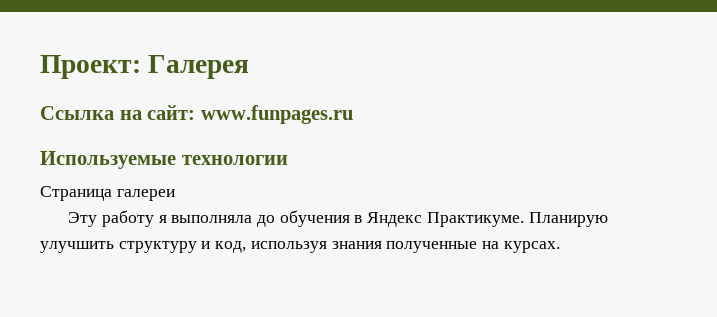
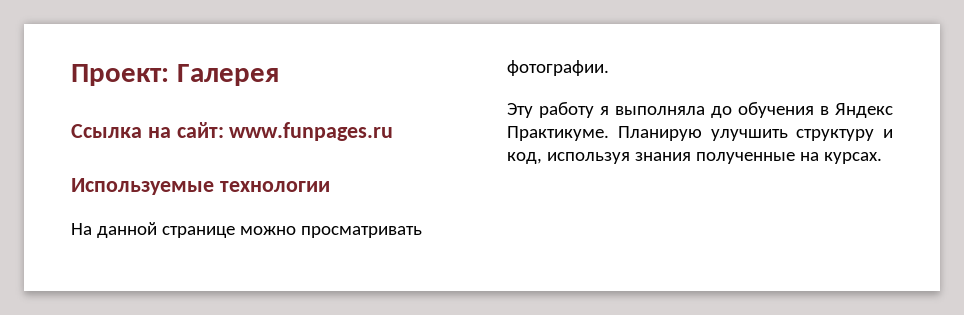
- Страница галереи
+ На данной странице можно просматривать фотографии.

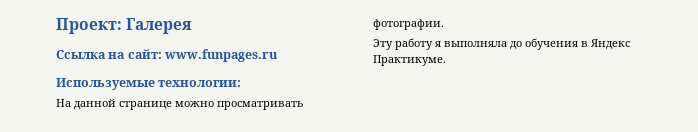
- Используемые технологии
+ Используемые технологии:
- Планирую улучшить структуру и код, используя знания полученные на курсах.

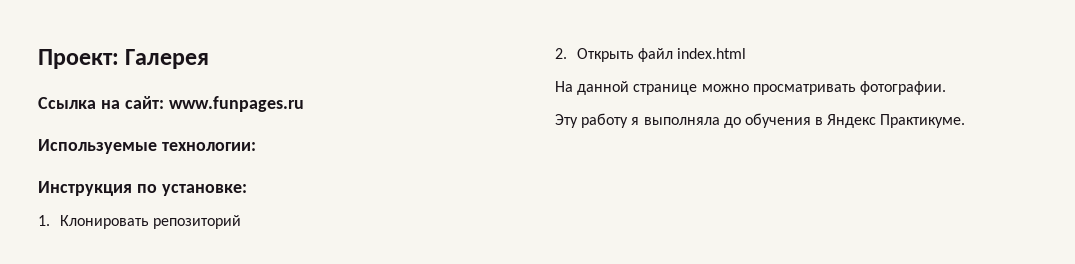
+ Инструкция по установке:
+ 1. Клонировать репозиторий
+ 2. Открыть файл index.html

